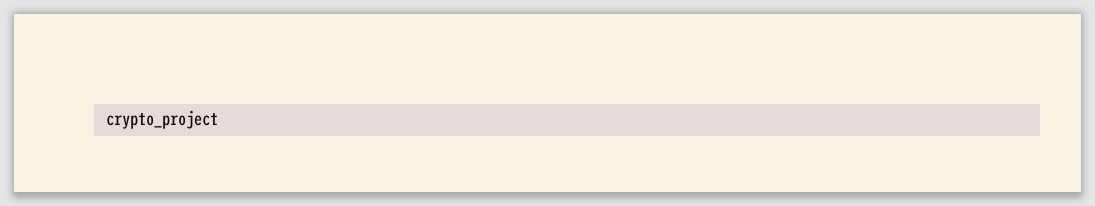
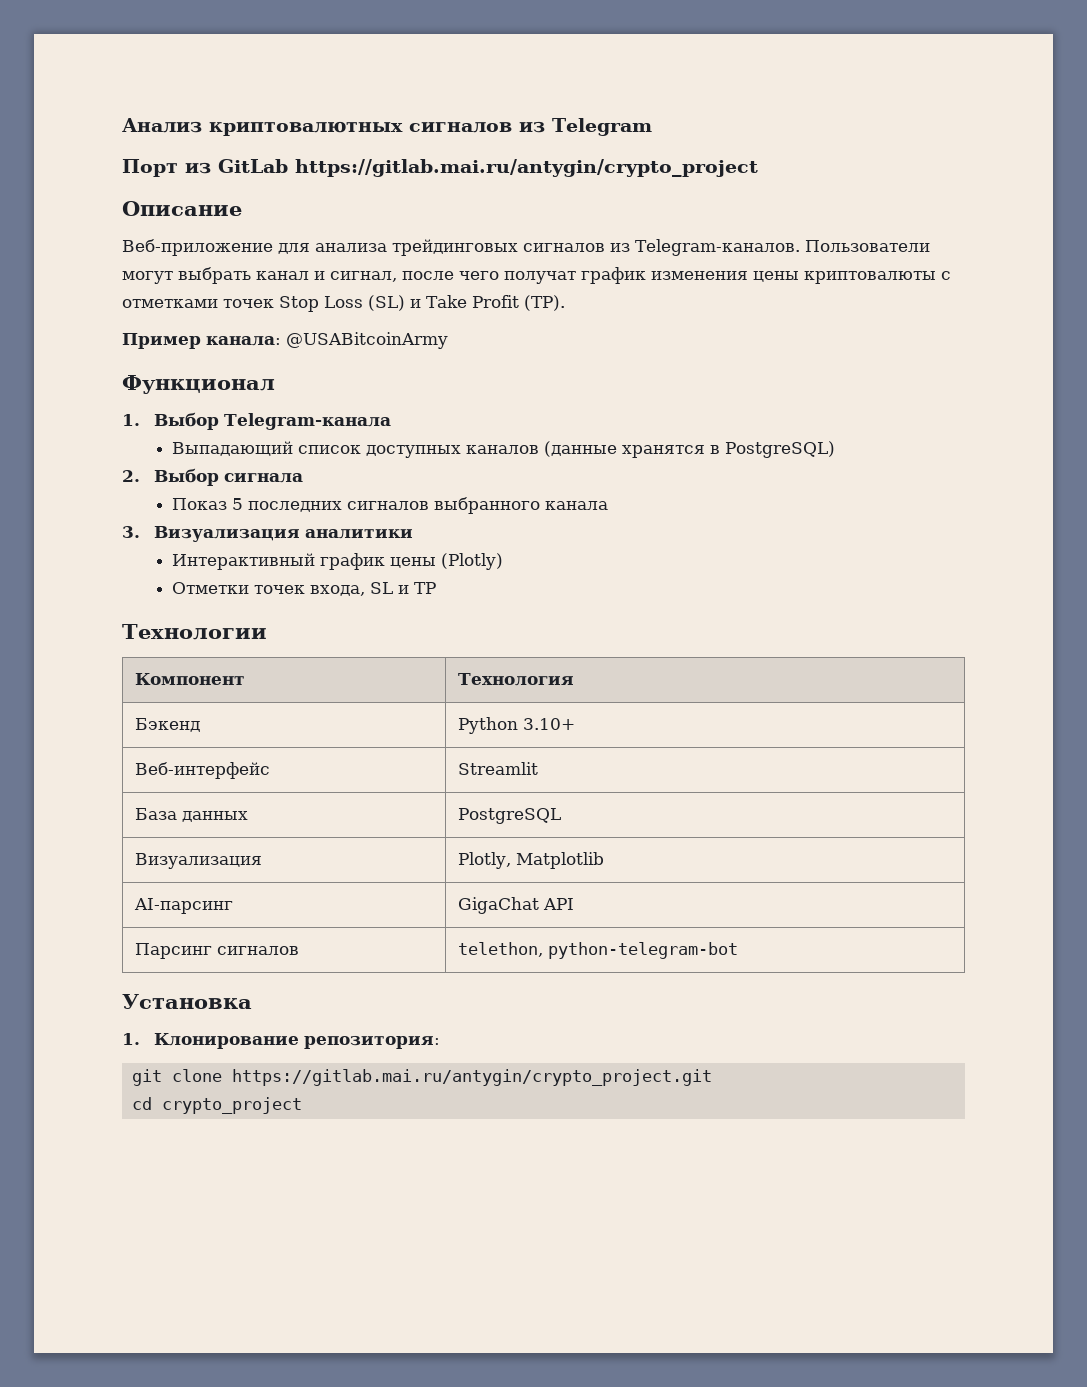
- crypto_project
+ Анализ криптовалютных сигналов из Telegram
+ Порт из GitLab https://gitlab.mai.ru/antygin/crypto_project
+ Описание
+ Веб-приложение для анализа трейдинговых сигналов из Telegram-каналов. Пользователи могут выбрать канал и сигнал, после чего получат график изменения цены криптовалюты с отметками точек Stop Loss (SL) и Take Profit (TP).
+ Пример канала: @USABitcoinArmy
+ Функционал
+ 1. Выбор Telegram-канала
+ Выпадающий список доступных каналов (данные хранятся в PostgreSQL)
+ 2. Выбор сигнала
+ Показ 5 последних сигналов выбранного канала
+ 3. Визуализация аналитики
+ Интерактивный график цены (Plotly)
+ Отметки точек входа, SL и TP
+ Технологии
+ Компонент | Технология
+ Бэкенд | Python 3.10+
+ Веб-интерфейс | Streamlit
+ База данных | PostgreSQL
+ Визуализация | Plotly, Matplotlib
+ AI-парсинг | GigaChat API
+ Парсинг сигналов | telethon, python-telegram-bot
+ Установка
+ 1. Клонирование репозитория:
+ git clone https://gitlab.mai.ru/antygin/crypto_project.git
+ cd crypto_project

